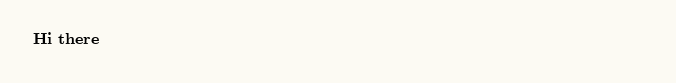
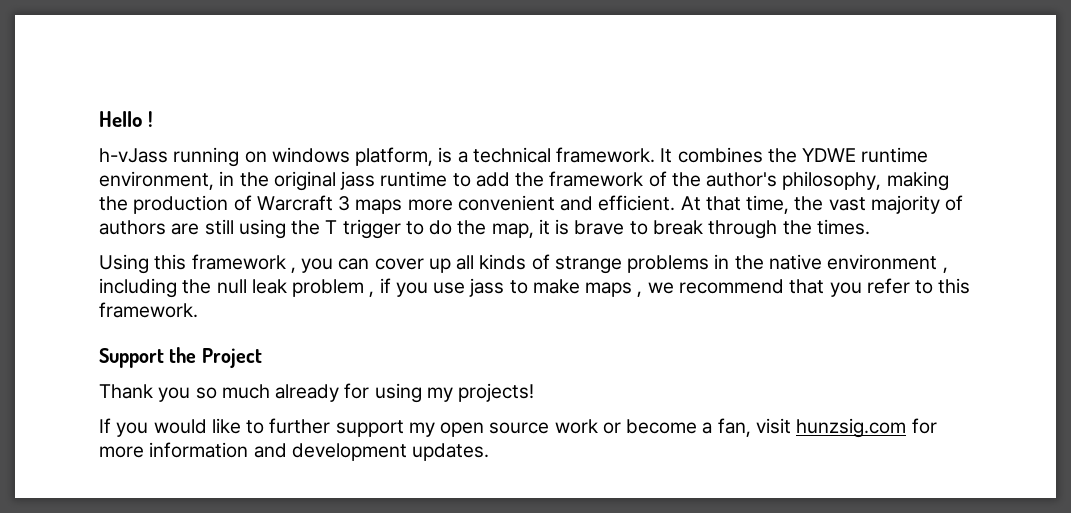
- Hi there
+ Hello !
+ h-vJass running on windows platform, is a technical framework. It combines the YDWE runtime environment, in the original jass runtime to add the framework of the author's philosophy, making the production of Warcraft 3 maps more convenient and efficient. At that time, the vast majority of authors are still using the T trigger to do the map, it is brave to break through the times.
+ Using this framework , you can cover up all kinds of strange problems in the native environment , including the null leak problem , if you use jass to make maps , we recommend that you refer to this framework.
+ Support the Project
+ Thank you so much already for using my projects!
+ If you would like to further support my open source work or become a fan, visit hunzsig.com for more information and development updates.

